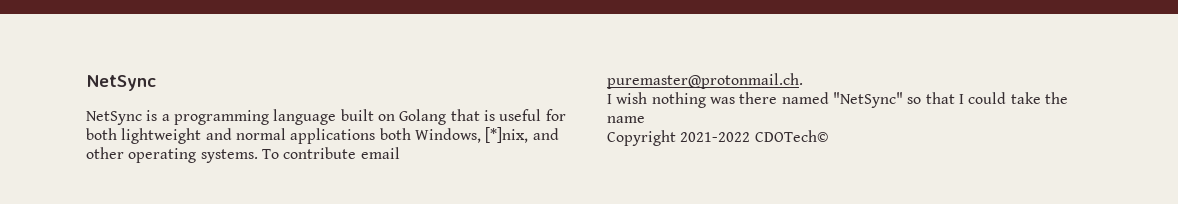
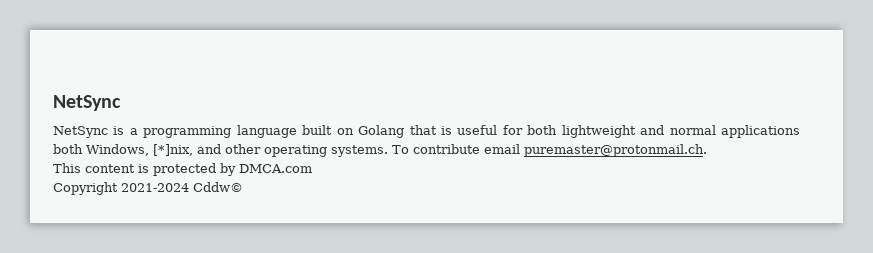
- I wish nothing was there named "NetSync" so that I could take the name
+ This content is protected by DMCA.com
- Copyright 2021-2022 CDOTech©
+ Copyright 2021-2024 Cddw©

